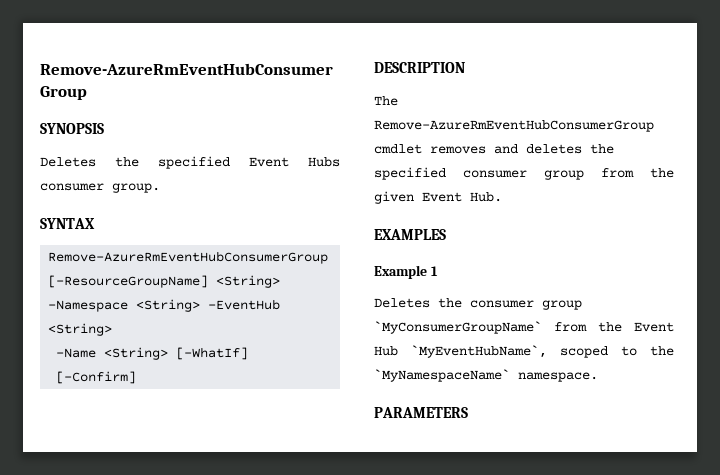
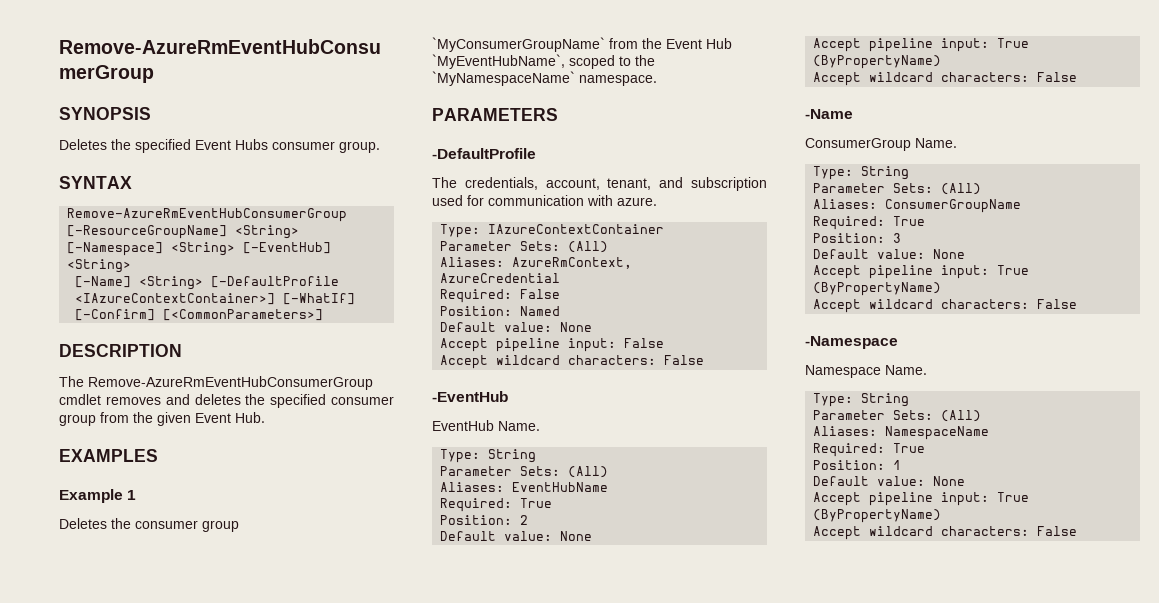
- Remove-AzureRmEventHubConsumerGroup [-ResourceGroupName] <String> -Namespace <String> -EventHub <String>
- -Name <String> [-WhatIf] [-Confirm]
+ Remove-AzureRmEventHubConsumerGroup [-ResourceGroupName] <String> [-Namespace] <String> [-EventHub] <String>
+ [-Name] <String> [-DefaultProfile <IAzureContextContainer>] [-WhatIf] [-Confirm] [<CommonParameters>]
+ -DefaultProfile
+ The credentials, account, tenant, and subscription used for communication with azure.
+ Type: IAzureContextContainer
+ Parameter Sets: (All)
+ Aliases: AzureRmContext, AzureCredential
+ Required: False
+ Position: Named
+ Default value: None
+ Accept pipeline input: False
+ Accept wildcard characters: False
+ -EventHub
+ EventHub Name.
+ Type: String
+ Parameter Sets: (All)
+ Aliases: EventHubName
+ Required: True
+ Position: 2
+ Default value: None
+ Accept pipeline input: True (ByPropertyName)
+ Accept wildcard characters: False
+ -Name
+ ConsumerGroup Name.
+ Type: String
+ Parameter Sets: (All)
+ Aliases: ConsumerGroupName
+ Required: True
+ Position: 3
+ Default value: None
+ Accept pipeline input: True (ByPropertyName)
+ Accept wildcard characters: False
+ -Namespace
+ Namespace Name.
+ Type: String
+ Parameter Sets: (All)
+ Aliases: NamespaceName
+ Required: True
+ Position: 1
+ Default value: None
+ Accept pipeline input: True (ByPropertyName)
+ Accept wildcard characters: False

